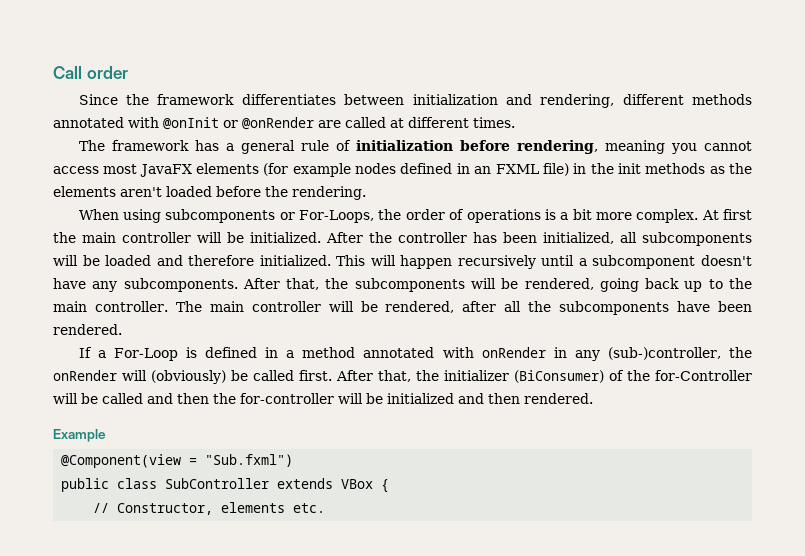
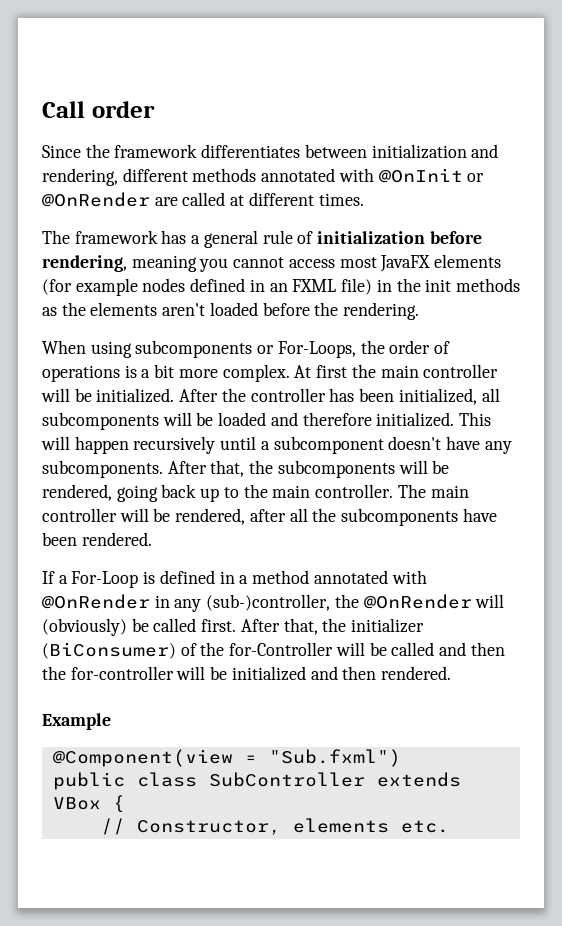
- Since the framework differentiates between initialization and rendering, different methods annotated with @onInit or @onRender are called at different times.
+ Since the framework differentiates between initialization and rendering, different methods annotated with @OnInit or @OnRender are called at different times.
- If a For-Loop is defined in a method annotated with onRender in any (sub-)controller, the onRender will (obviously) be called first.
+ If a For-Loop is defined in a method annotated with @OnRender in any (sub-)controller, the @OnRender will (obviously) be called first.

